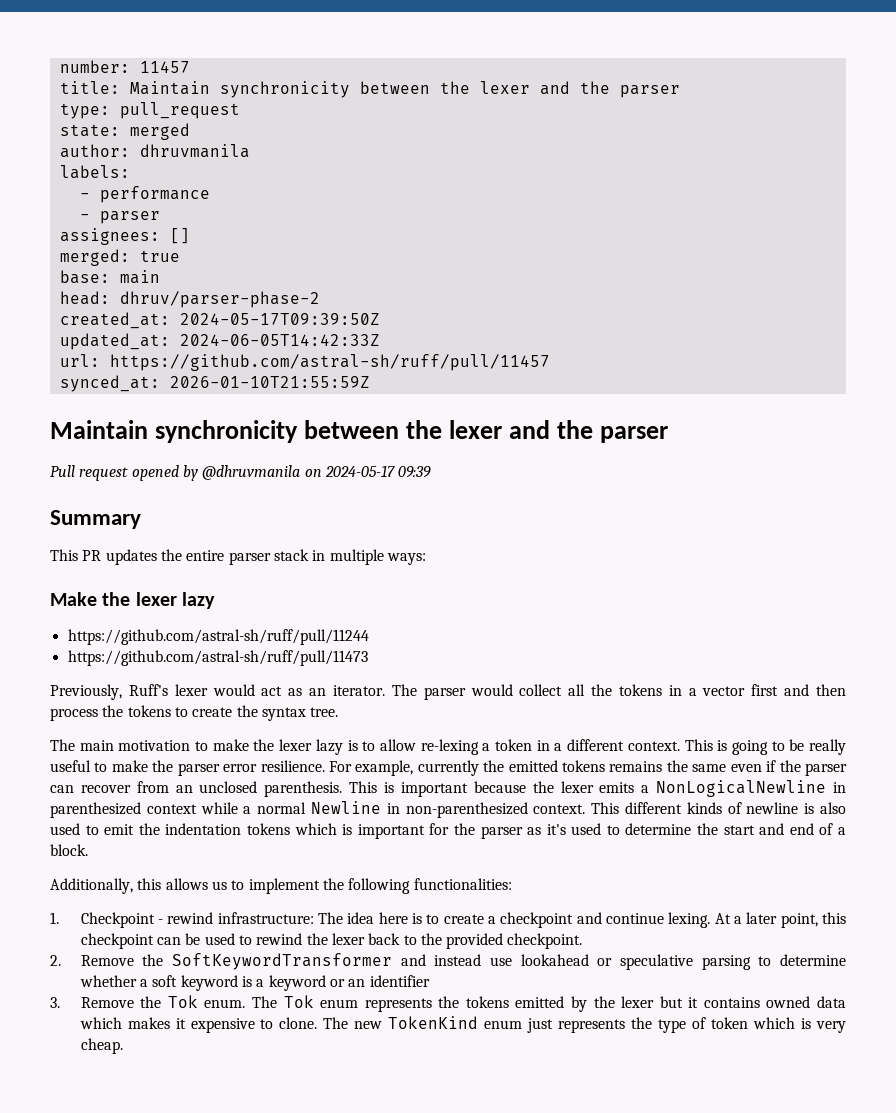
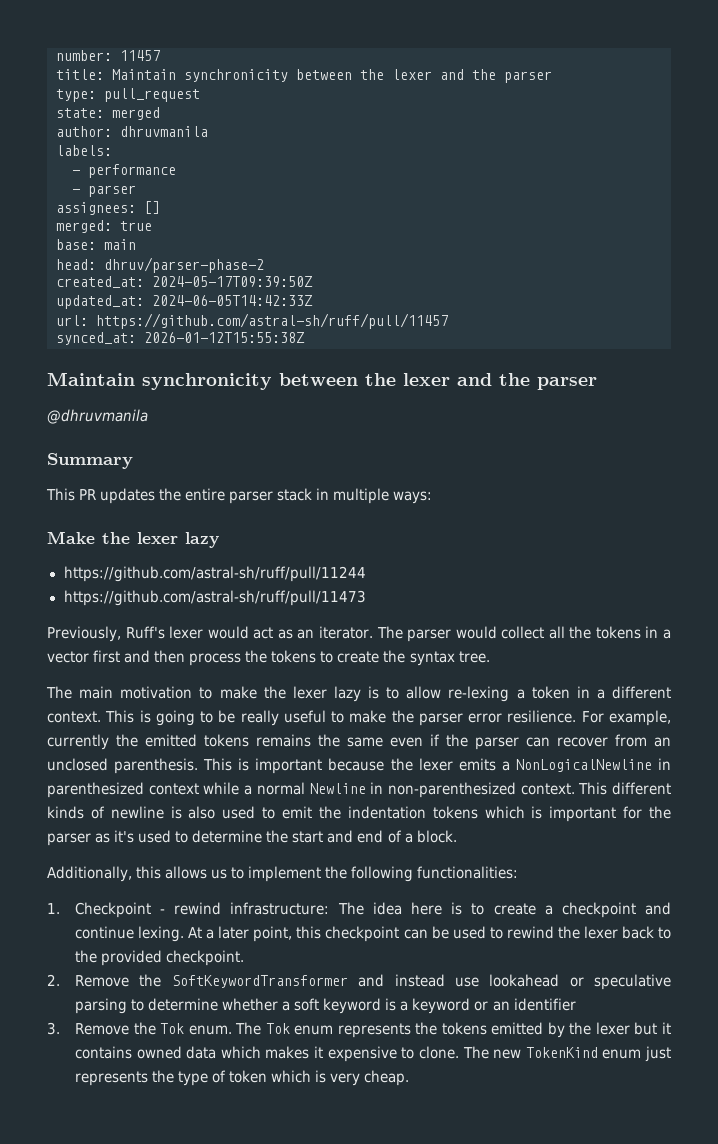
- synced_at: 2026-01-10T21:55:59Z
+ synced_at: 2026-01-12T15:55:38Z
  Maintain synchronicity between the lexer and the parser
- Pull request opened by @dhruvmanila on 2024-05-17 09:39
+ @dhruvmanila

